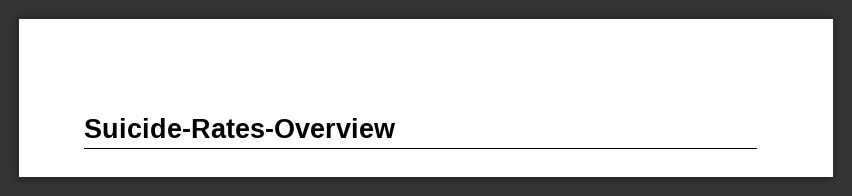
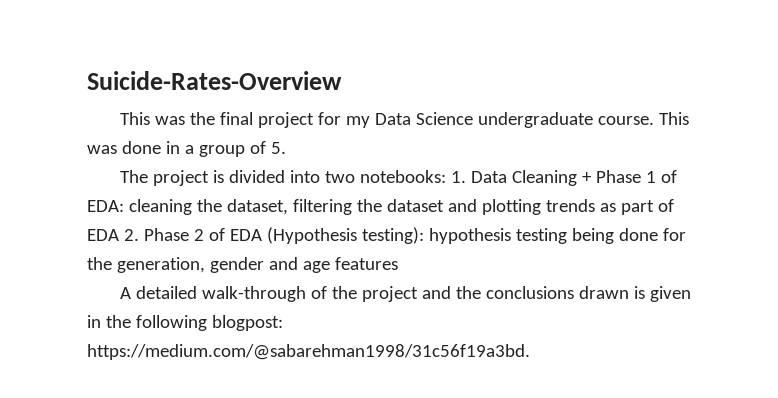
+ This was the final project for my Data Science undergraduate course. This was done in a group of 5.
+ The project is divided into two notebooks: 1. Data Cleaning + Phase 1 of EDA: cleaning the dataset, filtering the dataset and plotting trends as part of EDA 2. Phase 2 of EDA (Hypothesis testing): hypothesis testing being done for the generation, gender and age features
+ A detailed walk-through of the project and the conclusions drawn is given in the following blogpost: https://medium.com/@sabarehman1998/31c56f19a3bd.

